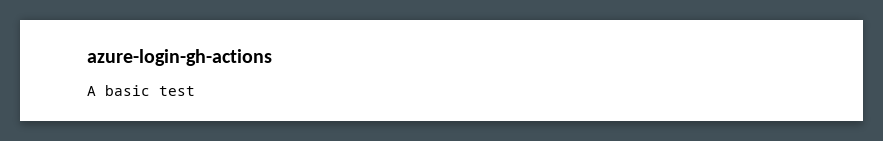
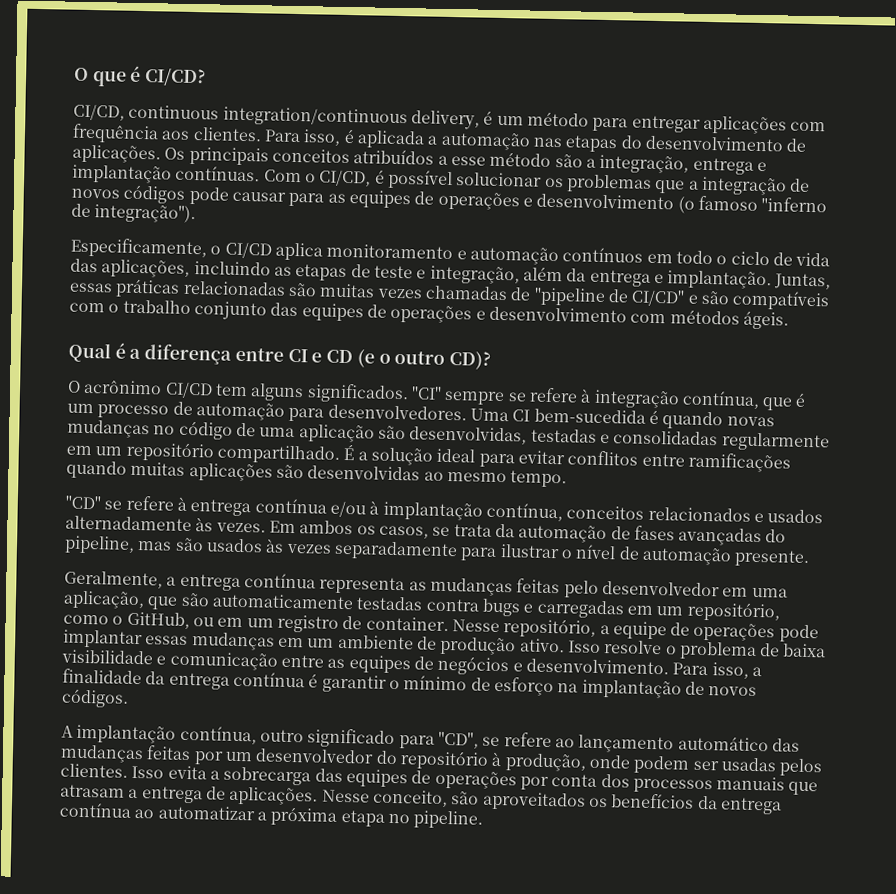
- azure-login-gh-actions
- A basic test
+ O que é CI/CD?
+ CI/CD, continuous integration/continuous delivery, é um método para entregar aplicações com frequência aos clientes. Para isso, é aplicada a automação nas etapas do desenvolvimento de aplicações. Os principais conceitos atribuídos a esse método são a integração, entrega e implantação contínuas. Com o CI/CD, é possível solucionar os problemas que a integração de novos códigos pode causar para as equipes de operações e desenvolvimento (o famoso "inferno de integração").
+ Especificamente, o CI/CD aplica monitoramento e automação contínuos em todo o ciclo de vida das aplicações, incluindo as etapas de teste e integração, além da entrega e implantação. Juntas, essas práticas relacionadas são muitas vezes chamadas de "pipeline de CI/CD" e são compatíveis com o trabalho conjunto das equipes de operações e desenvolvimento com métodos ágeis.
+ Qual é a diferença entre CI e CD (e o outro CD)?
+ O acrônimo CI/CD tem alguns significados. "CI" sempre se refere à integração contínua, que é um processo de automação para desenvolvedores. Uma CI bem-sucedida é quando novas mudanças no código de uma aplicação são desenvolvidas, testadas e consolidadas regularmente em um repositório compartilhado. É a solução ideal para evitar conflitos entre ramificações quando muitas aplicações são desenvolvidas ao mesmo tempo.
+ "CD" se refere à entrega contínua e/ou à implantação contínua, conceitos relacionados e usados alternadamente às vezes. Em ambos os casos, se trata da automação de fases avançadas do pipeline, mas são usados às vezes separadamente para ilustrar o nível de automação presente.
+ Geralmente, a entrega contínua representa as mudanças feitas pelo desenvolvedor em uma aplicação, que são automaticamente testadas contra bugs e carregadas em um repositório, como o GitHub, ou em um registro de container. Nesse repositório, a equipe de operações pode implantar essas mudanças em um ambiente de produção ativo. Isso resolve o problema de baixa visibilidade e comunicação entre as equipes de negócios e desenvolvimento. Para isso, a finalidade da entrega contínua é garantir o mínimo de esforço na implantação de novos códigos.
+ A implantação contínua, outro significado para "CD", se refere ao lançamento automático das mudanças feitas por um desenvolvedor do repositório à produção, onde podem ser usadas pelos clientes. Isso evita a sobrecarga das equipes de operações por conta dos processos manuais que atrasam a entrega de aplicações. Nesse conceito, são aproveitados os benefícios da entrega contínua ao automatizar a próxima etapa no pipeline.

